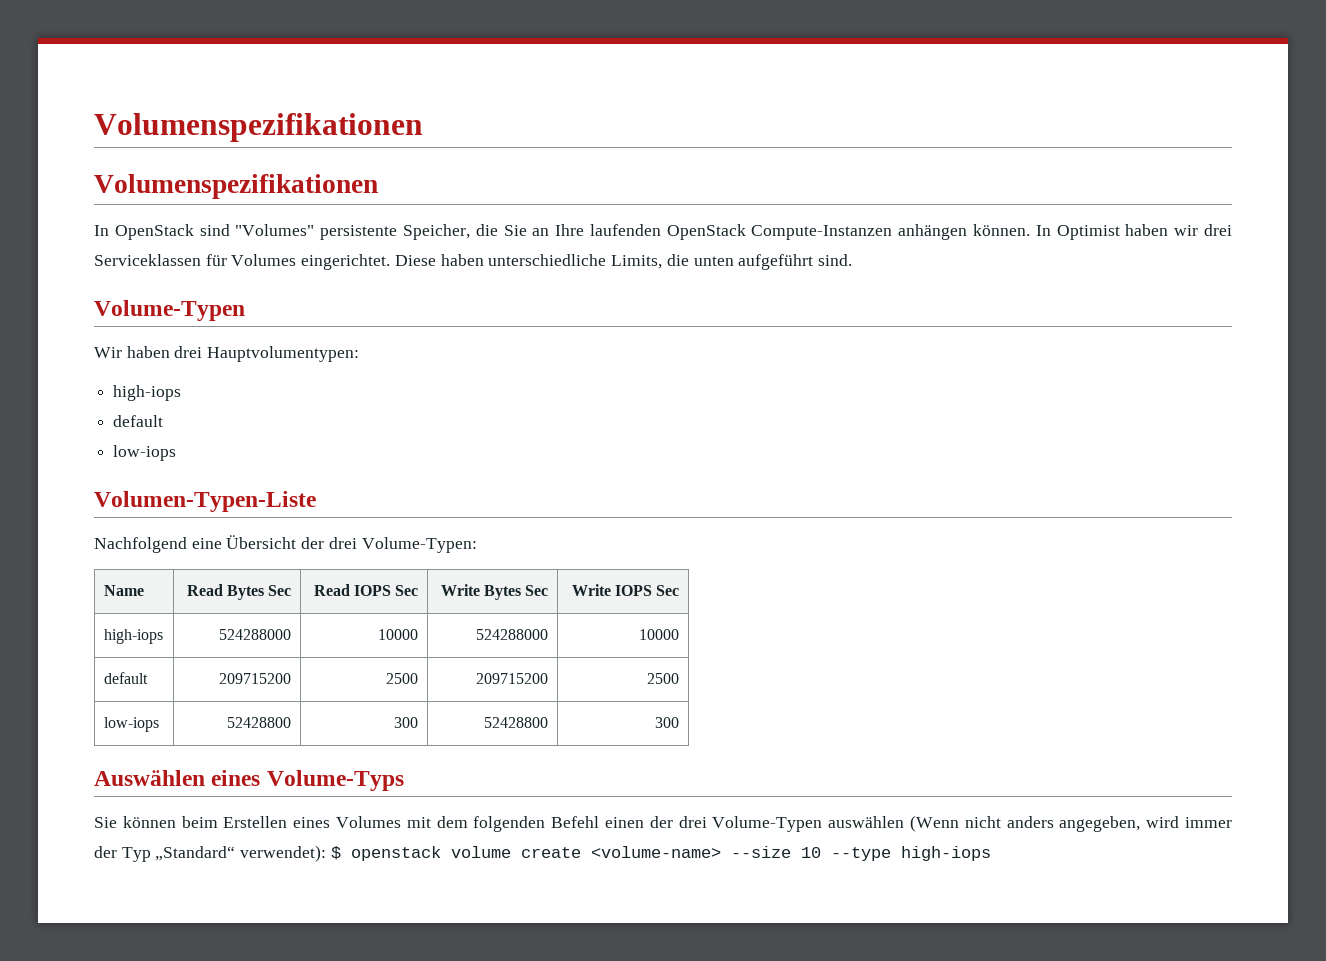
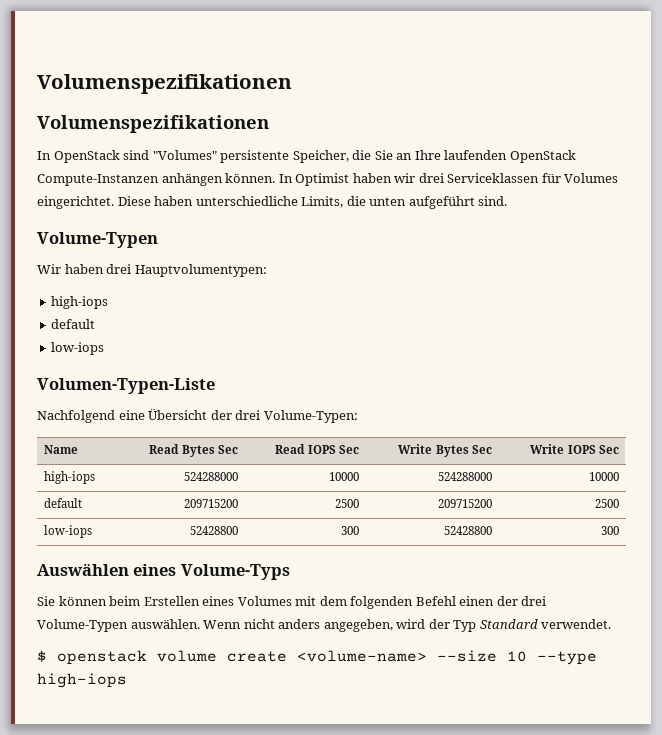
- Sie können beim Erstellen eines Volumes mit dem folgenden Befehl einen der drei Volume-Typen auswählen (Wenn nicht anders angegeben, wird immer der Typ „Standard“ verwendet): $ openstack volume create <volume-name> --size 10 --type high-iops
+ Sie können beim Erstellen eines Volumes mit dem folgenden Befehl einen der drei Volume-Typen auswählen. Wenn nicht anders angegeben, wird der Typ Standard verwendet.
+ $ openstack volume create <volume-name> --size 10 --type high-iops

